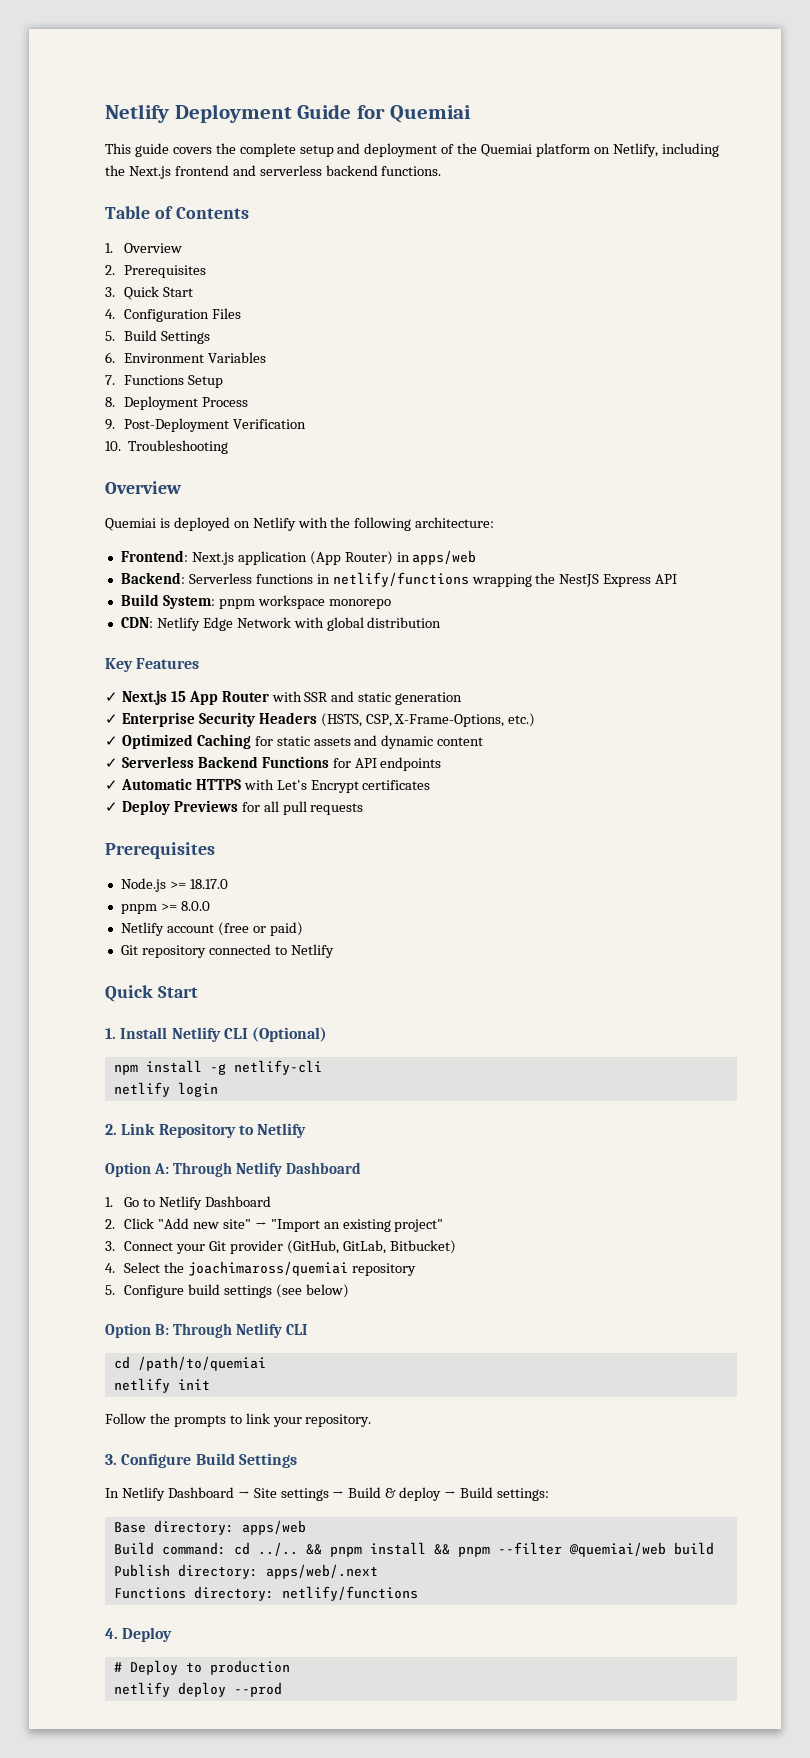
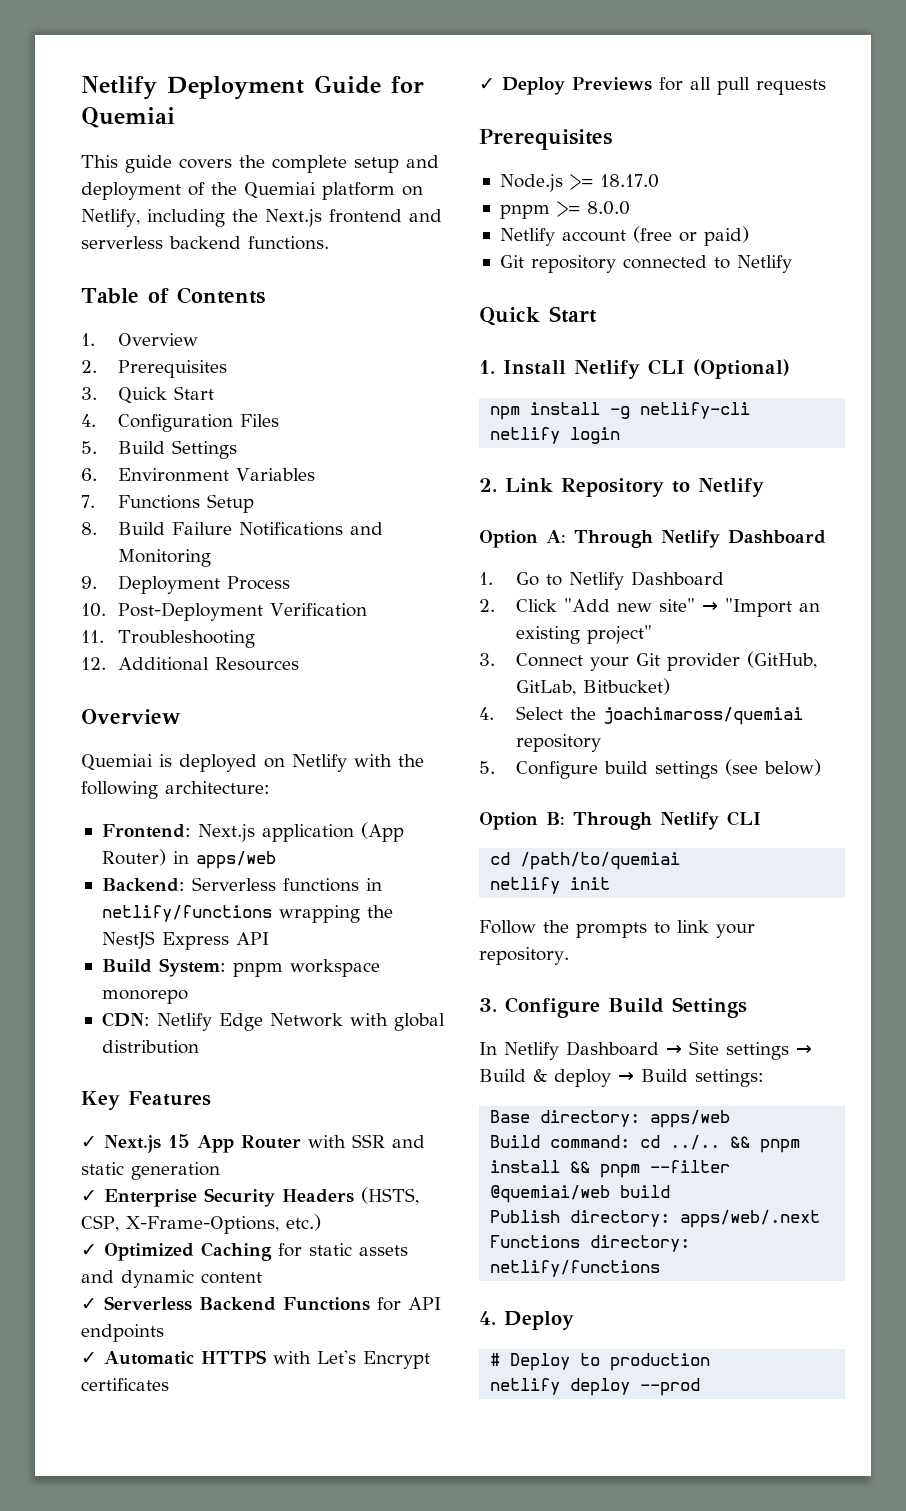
- 8. Deployment Process
+ 8. Build Failure Notifications and Monitoring
+ 9. Deployment Process
- 9. Post-Deployment Verification
+ 10. Post-Deployment Verification
- 10. Troubleshooting
+ 11. Troubleshooting
+ 12. Additional Resources

